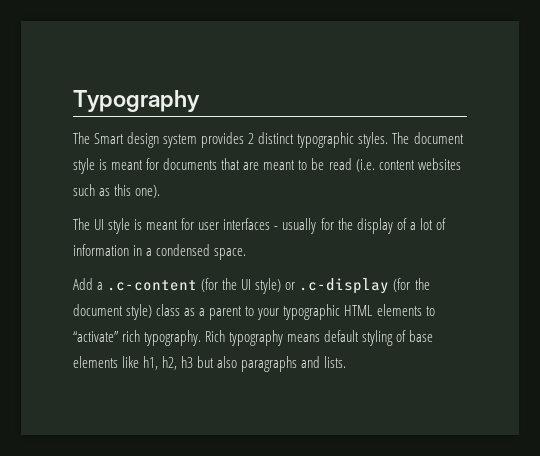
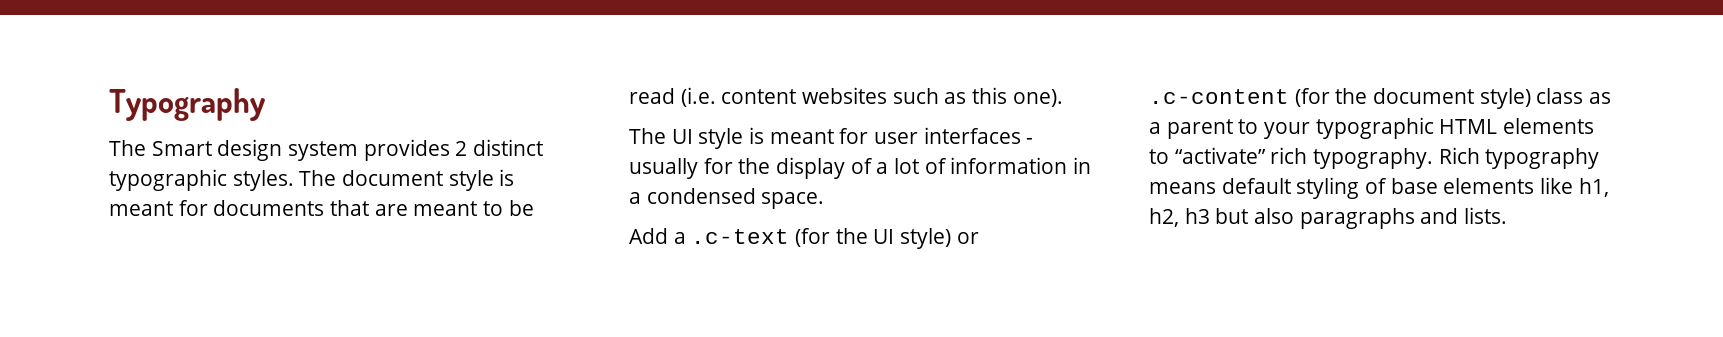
- Add a .c-content (for the UI style) or .c-display (for the document style) class as a parent to your typographic HTML elements to “activate” rich typography.
+ Add a .c-text (for the UI style) or .c-content (for the document style) class as a parent to your typographic HTML elements to “activate” rich typography.

